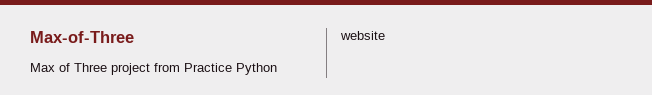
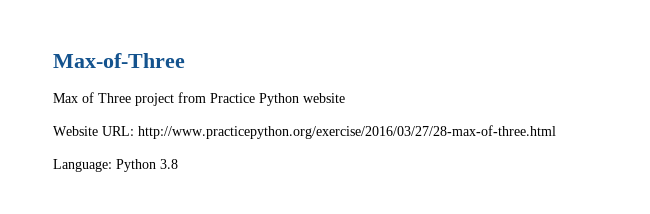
+ Website URL: http://www.practicepython.org/exercise/2016/03/27/28-max-of-three.html
+ Language: Python 3.8

